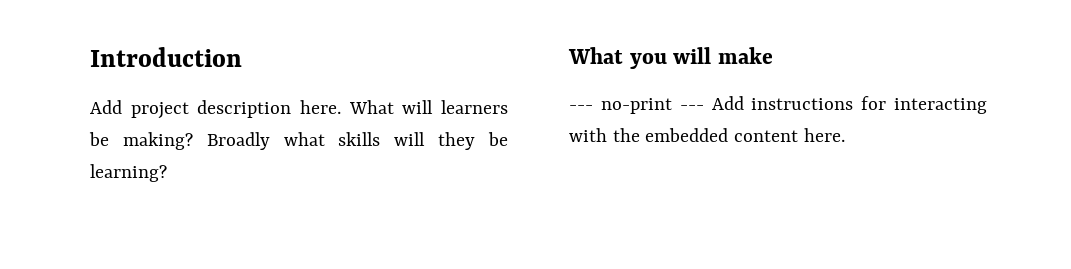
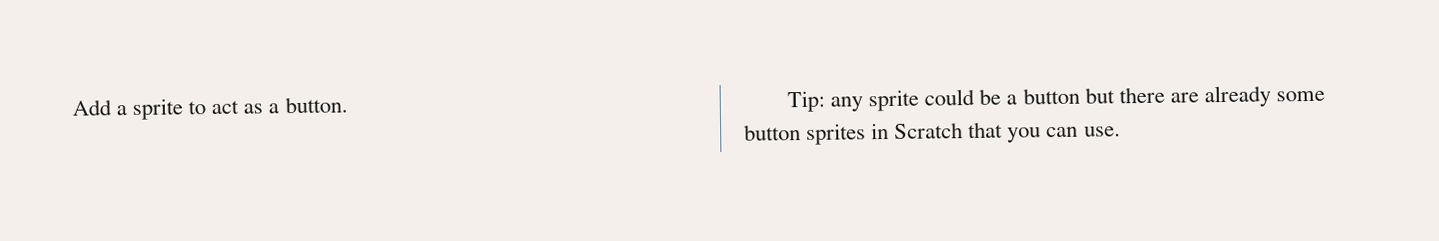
- Introduction
- Add project description here. What will learners be making? Broadly what skills will they be learning?
- What you will make
- --- no-print --- Add instructions for interacting with the embedded content here.
+ Add a sprite to act as a button.
+ Tip: any sprite could be a button but there are already some button sprites in Scratch that you can use.

